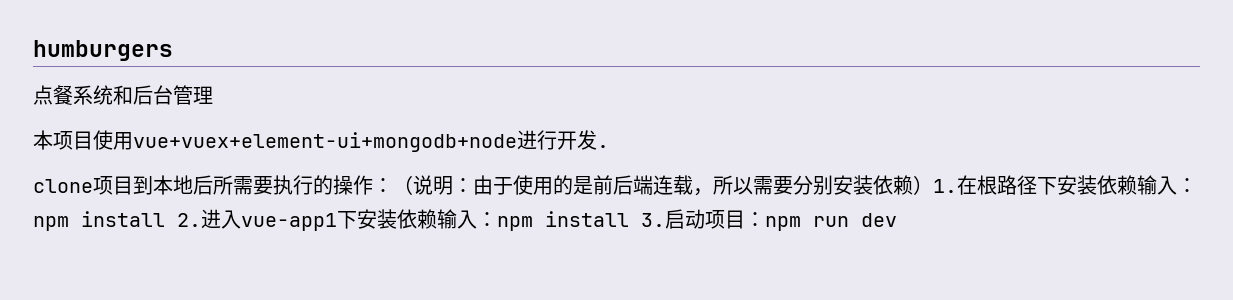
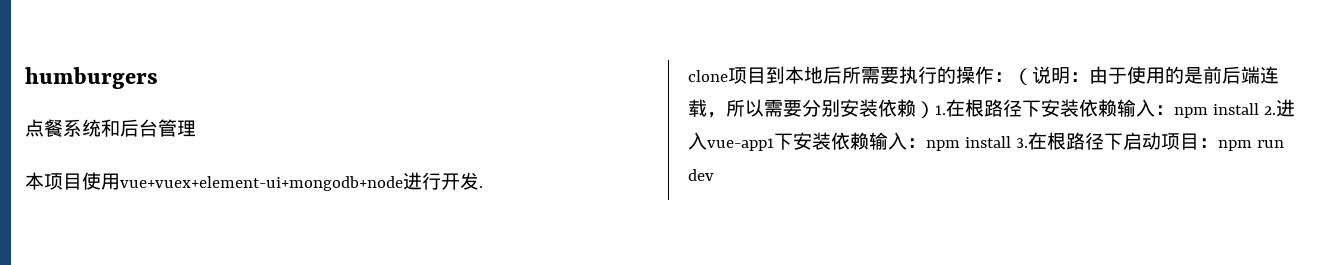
- clone项目到本地后所需要执行的操作：（说明：由于使用的是前后端连载，所以需要分别安装依赖）1.在根路径下安装依赖输入：npm install 2.进入vue-app1下安装依赖输入：npm install 3.启动项目：npm run dev
+ clone项目到本地后所需要执行的操作：（说明：由于使用的是前后端连载，所以需要分别安装依赖）1.在根路径下安装依赖输入：npm install 2.进入vue-app1下安装依赖输入：npm install 3.在根路径下启动项目：npm run dev

